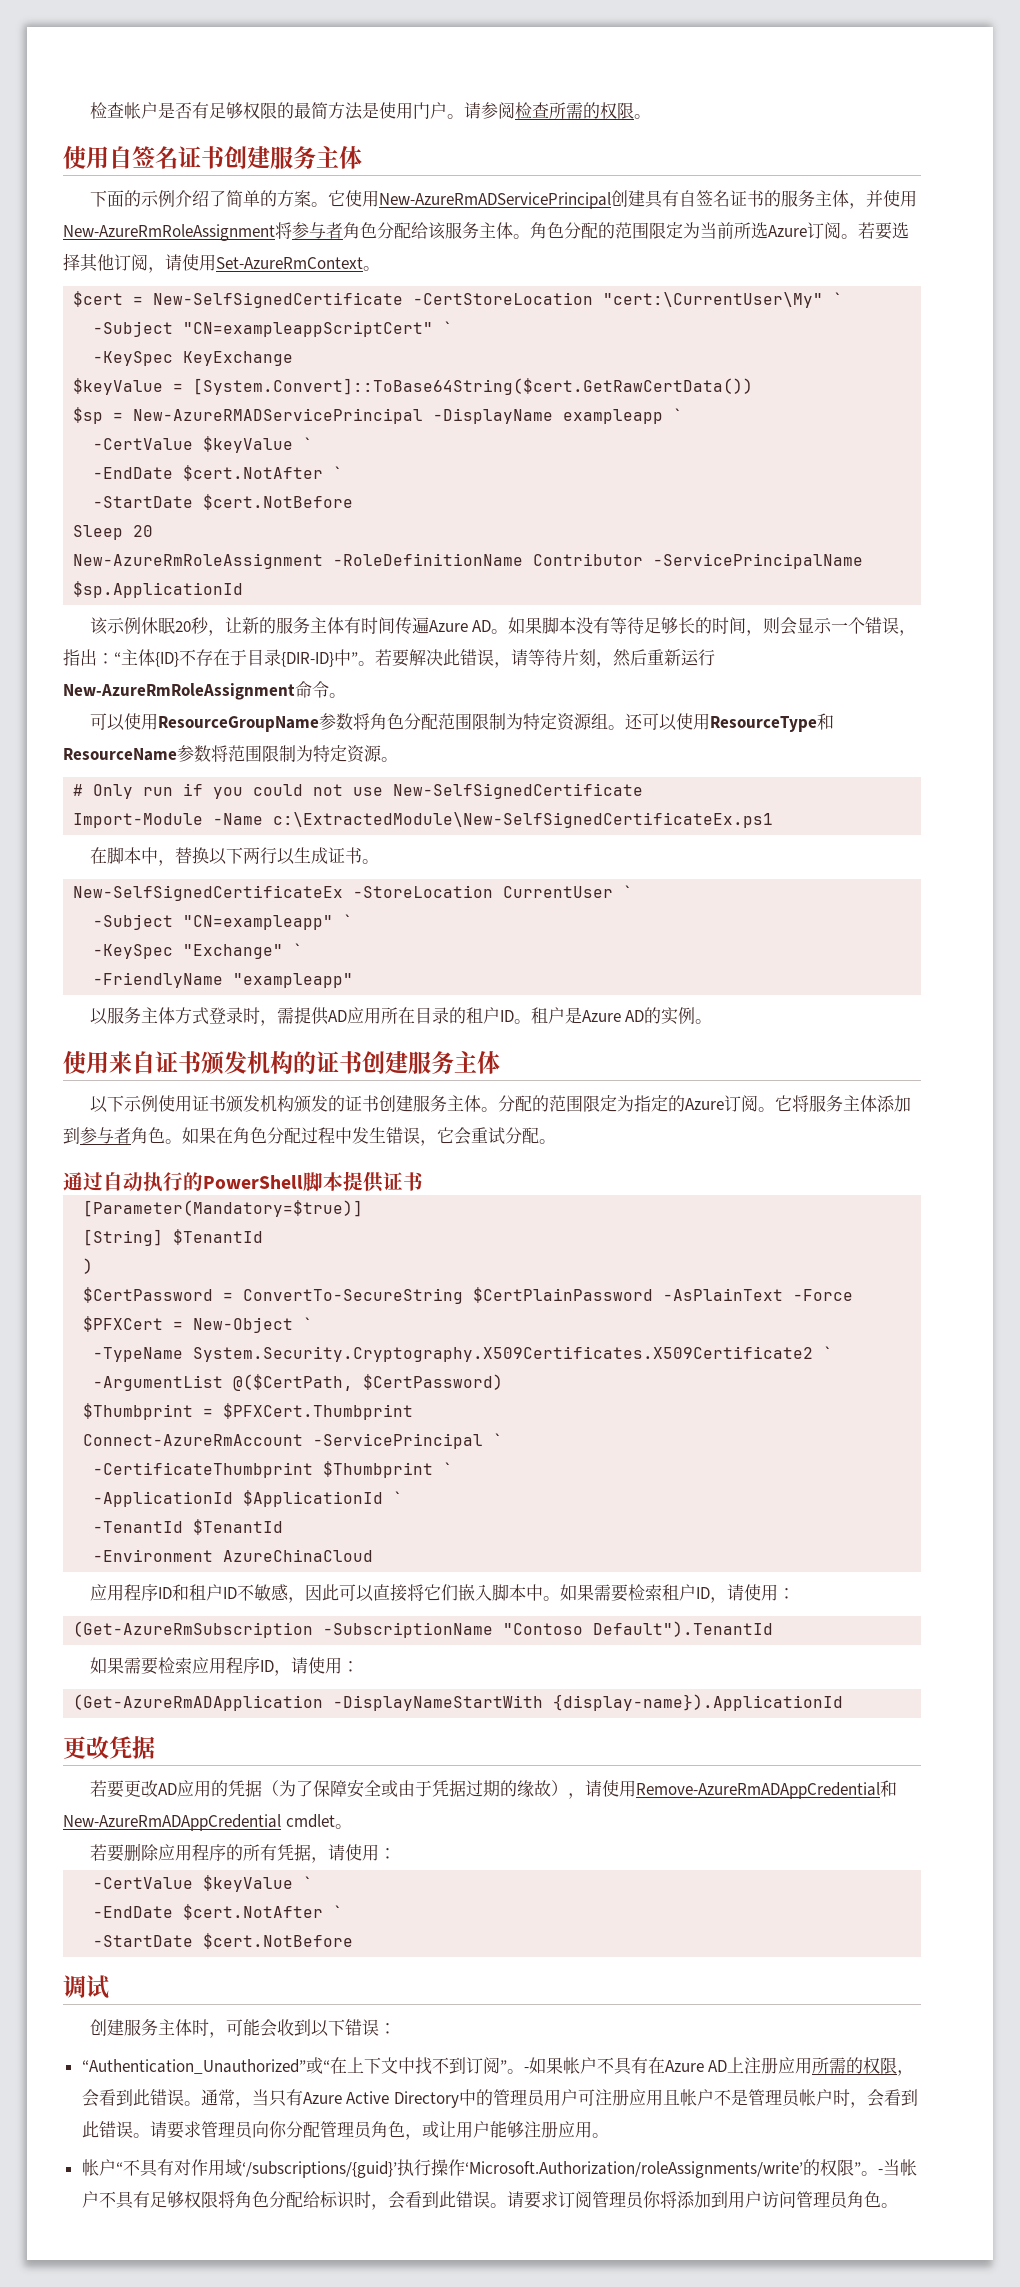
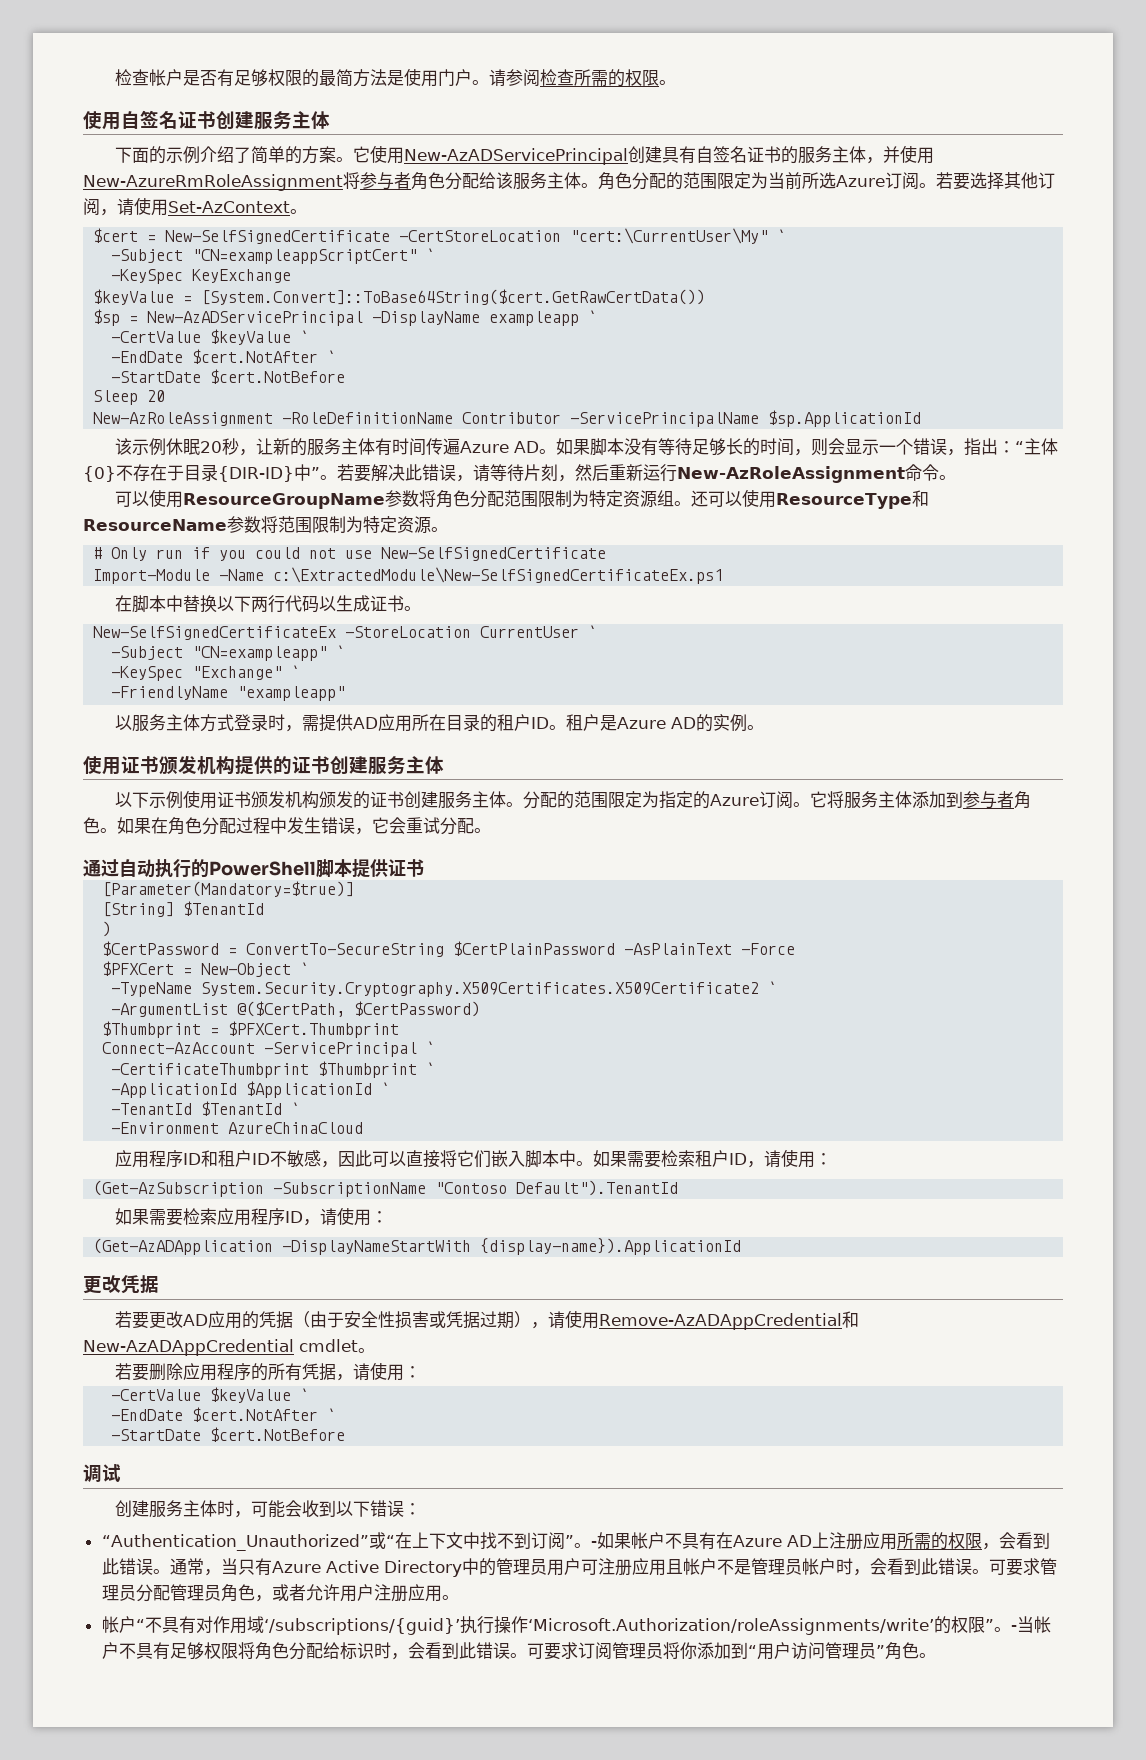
- 它使用New-AzureRmADServicePrincipal创建具有自签名证书的服务主体，并使用New-AzureRmRoleAssignment将参与者角色分配给该服务主体。
+ 它使用New-AzADServicePrincipal创建具有自签名证书的服务主体，并使用New-AzureRmRoleAssignment将参与者角色分配给该服务主体。
- 若要选择其他订阅，请使用Set-AzureRmContext。
+ 若要选择其他订阅，请使用Set-AzContext。
- $sp = New-AzureRMADServicePrincipal -DisplayName exampleapp `
+ $sp = New-AzADServicePrincipal -DisplayName exampleapp `
- New-AzureRmRoleAssignment -RoleDefinitionName Contributor -ServicePrincipalName $sp.ApplicationId
+ New-AzRoleAssignment -RoleDefinitionName Contributor -ServicePrincipalName $sp.ApplicationId
- 如果脚本没有等待足够长的时间，则会显示一个错误，指出：“主体{ID}不存在于目录{DIR-ID}中”。
+ 如果脚本没有等待足够长的时间，则会显示一个错误，指出：“主体{0}不存在于目录{DIR-ID}中”。
- 若要解决此错误，请等待片刻，然后重新运行New-AzureRmRoleAssignment命令。
+ 若要解决此错误，请等待片刻，然后重新运行New-AzRoleAssignment命令。
- 在脚本中，替换以下两行以生成证书。
+ 在脚本中替换以下两行代码以生成证书。
- 使用来自证书颁发机构的证书创建服务主体
+ 使用证书颁发机构提供的证书创建服务主体
- Connect-AzureRmAccount -ServicePrincipal `
+ Connect-AzAccount -ServicePrincipal `
- -TenantId $TenantId
+ -TenantId $TenantId `
- (Get-AzureRmSubscription -SubscriptionName "Contoso Default").TenantId
+ (Get-AzSubscription -SubscriptionName "Contoso Default").TenantId
- (Get-AzureRmADApplication -DisplayNameStartWith {display-name}).ApplicationId
+ (Get-AzADApplication -DisplayNameStartWith {display-name}).ApplicationId
- 若要更改AD应用的凭据（为了保障安全或由于凭据过期的缘故），请使用Remove-AzureRmADAppCredential和New-AzureRmADAppCredential cmdlet。
+ 若要更改AD应用的凭据（由于安全性损害或凭据过期），请使用Remove-AzADAppCredential和New-AzADAppCredential cmdlet。
- 请要求管理员向你分配管理员角色，或让用户能够注册应用。
+ 可要求管理员分配管理员角色，或者允许用户注册应用。
- 请要求订阅管理员你将添加到用户访问管理员角色。
+ 可要求订阅管理员将你添加到“用户访问管理员”角色。

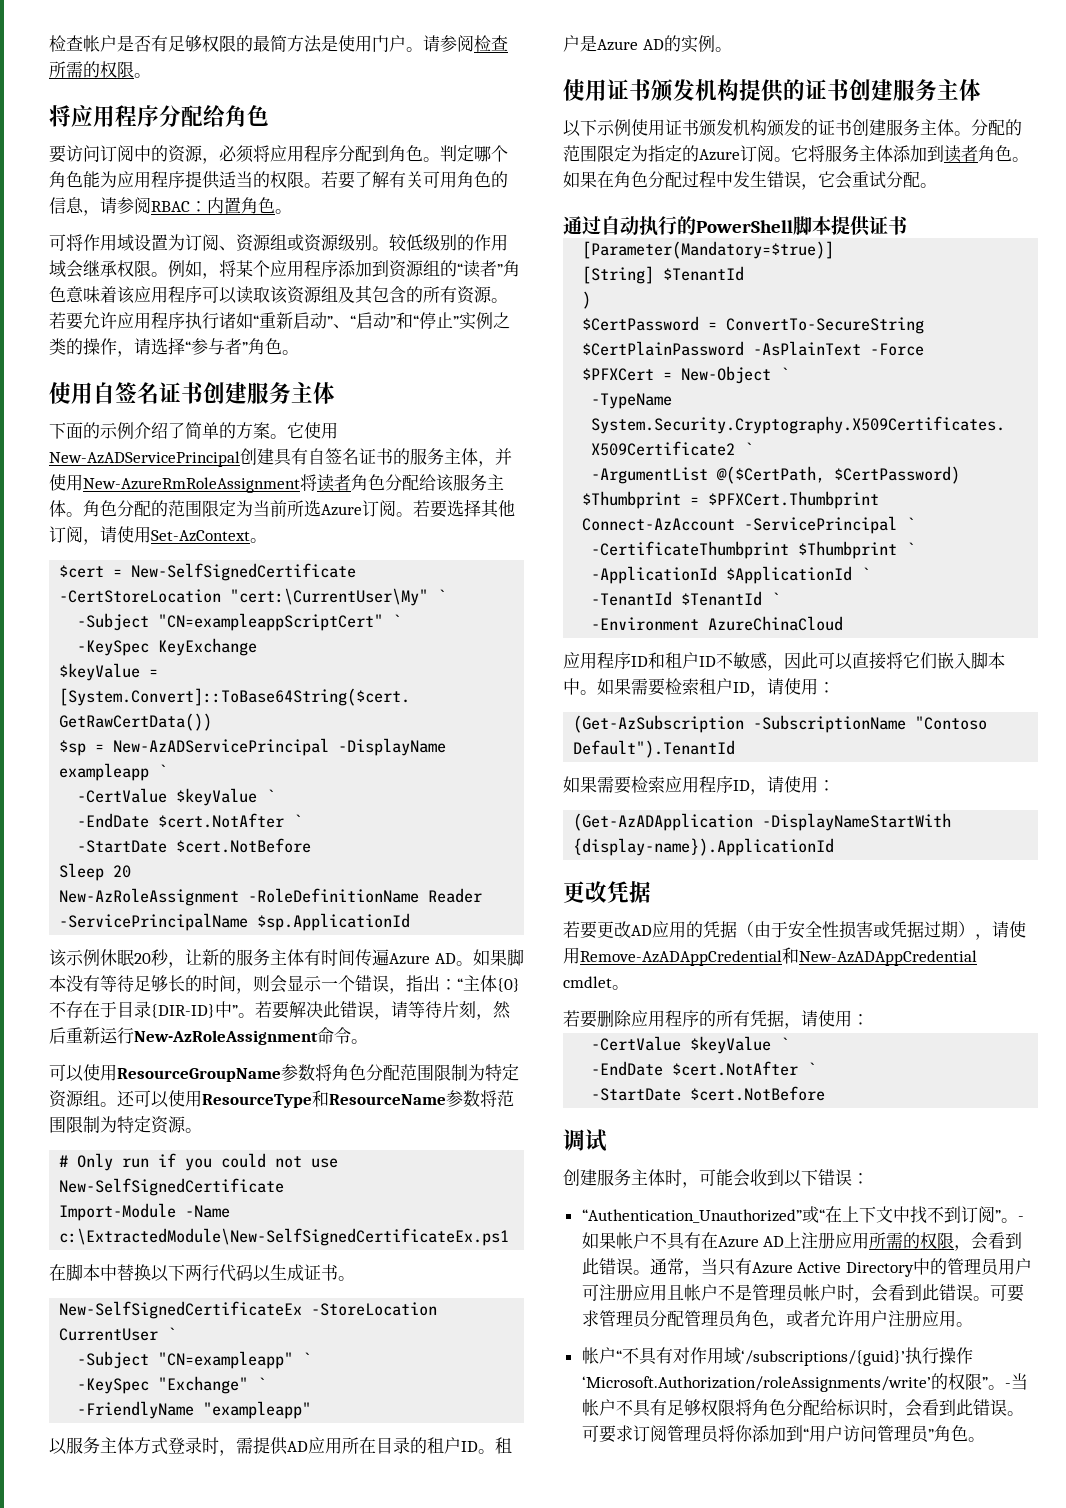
+ 将应用程序分配给角色
+ 要访问订阅中的资源，必须将应用程序分配到角色。判定哪个角色能为应用程序提供适当的权限。若要了解有关可用角色的信息，请参阅RBAC：内置角色。
+ 可将作用域设置为订阅、资源组或资源级别。较低级别的作用域会继承权限。例如，将某个应用程序添加到资源组的“读者”角色意味着该应用程序可以读取该资源组及其包含的所有资源。若要允许应用程序执行诸如“重新启动”、“启动”和“停止”实例之类的操作，请选择“参与者”角色。
- 它使用New-AzADServicePrincipal创建具有自签名证书的服务主体，并使用New-AzureRmRoleAssignment将参与者角色分配给该服务主体。
+ 它使用New-AzADServicePrincipal创建具有自签名证书的服务主体，并使用New-AzureRmRoleAssignment将读者角色分配给该服务主体。
- New-AzRoleAssignment -RoleDefinitionName Contributor -ServicePrincipalName $sp.ApplicationId
+ New-AzRoleAssignment -RoleDefinitionName Reader -ServicePrincipalName $sp.ApplicationId
- 它将服务主体添加到参与者角色。
+ 它将服务主体添加到读者角色。

